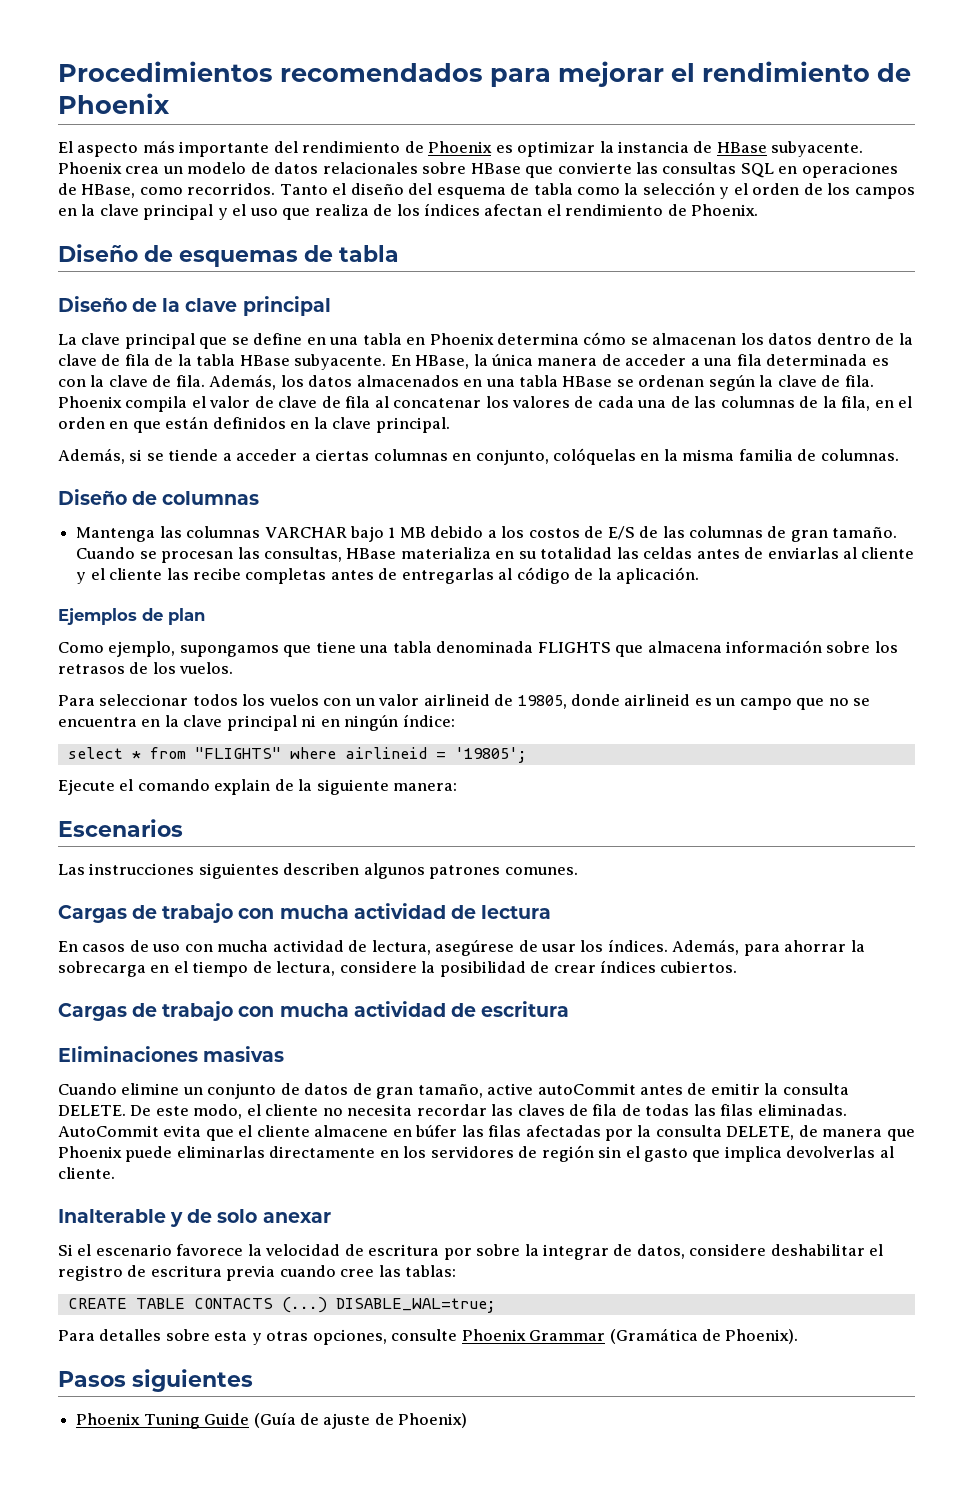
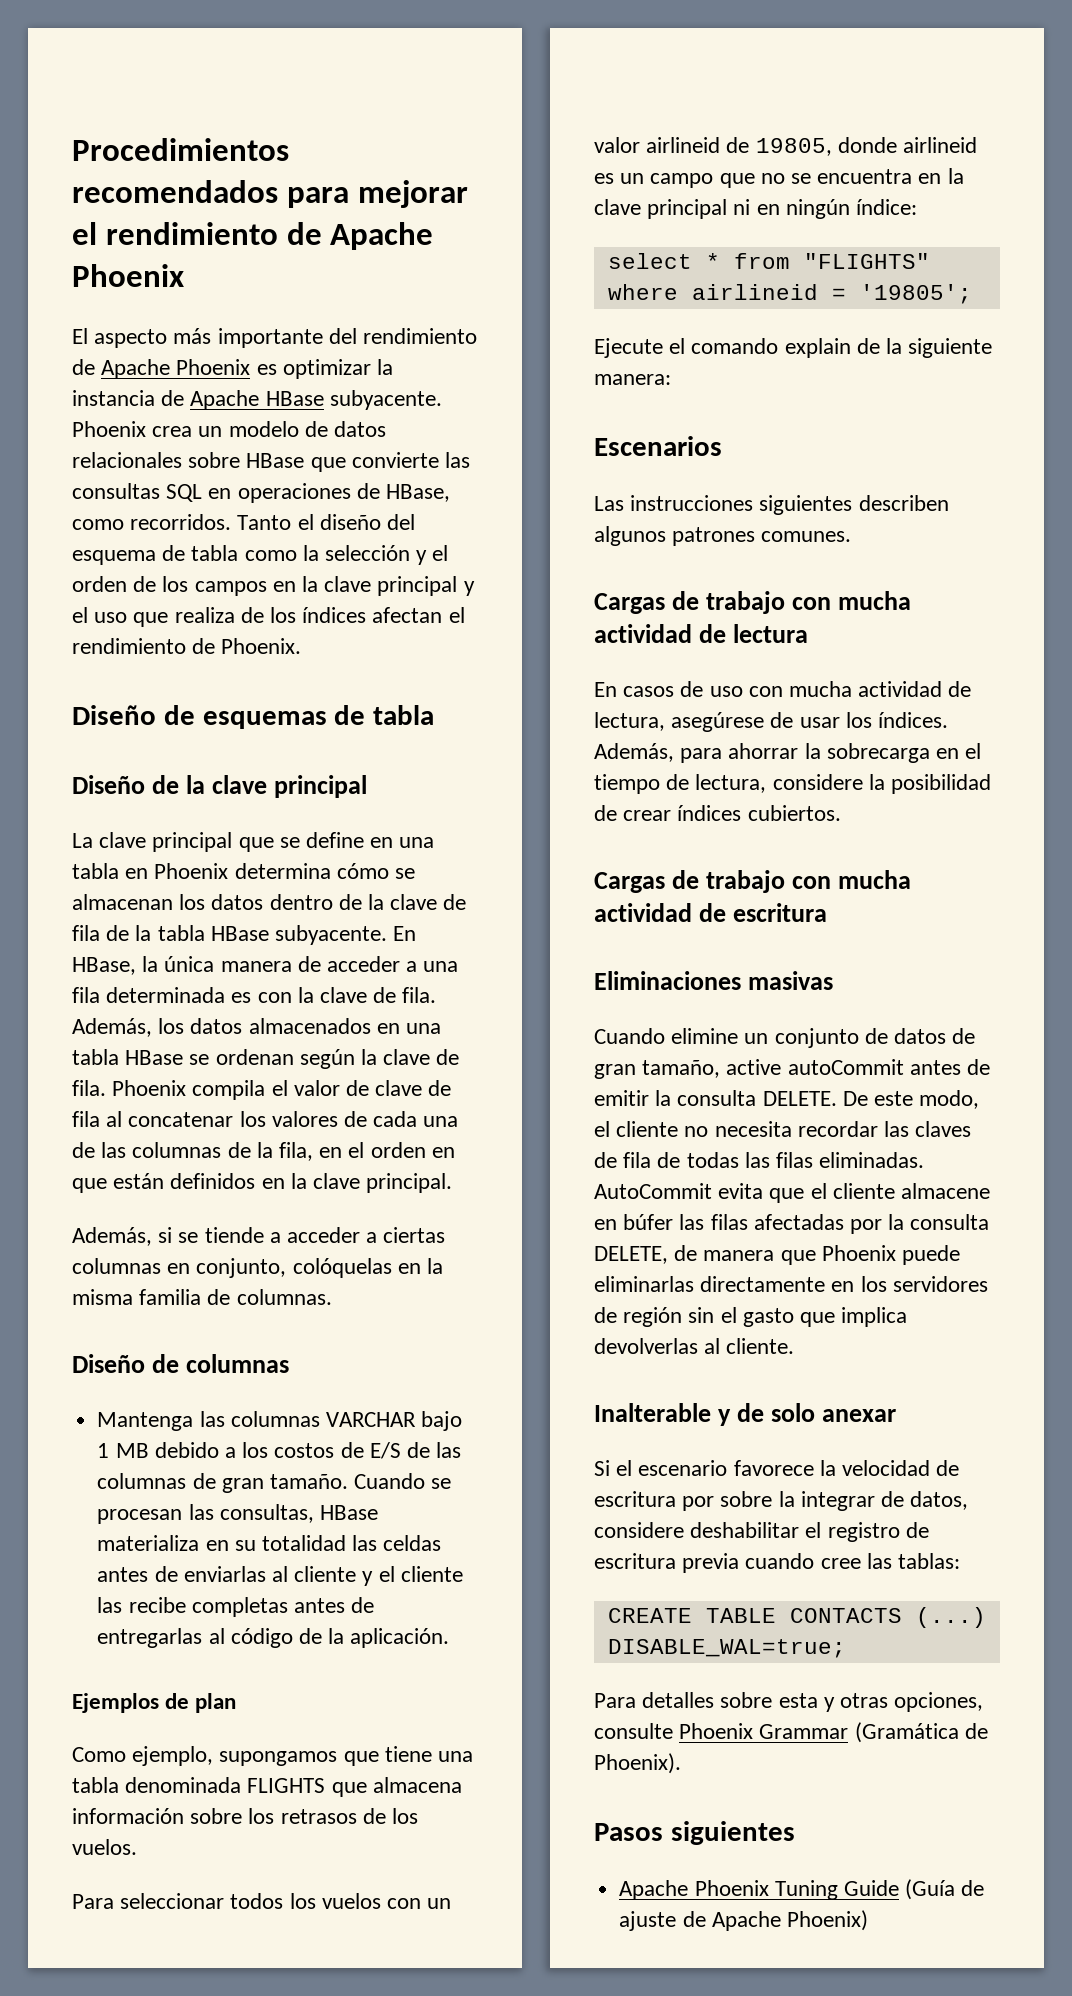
- Procedimientos recomendados para mejorar el rendimiento de Phoenix
+ Procedimientos recomendados para mejorar el rendimiento de Apache Phoenix
- El aspecto más importante del rendimiento de Phoenix es optimizar la instancia de HBase subyacente.
+ El aspecto más importante del rendimiento de Apache Phoenix es optimizar la instancia de Apache HBase subyacente.
- Phoenix Tuning Guide (Guía de ajuste de Phoenix)
+ Apache Phoenix Tuning Guide (Guía de ajuste de Apache Phoenix)

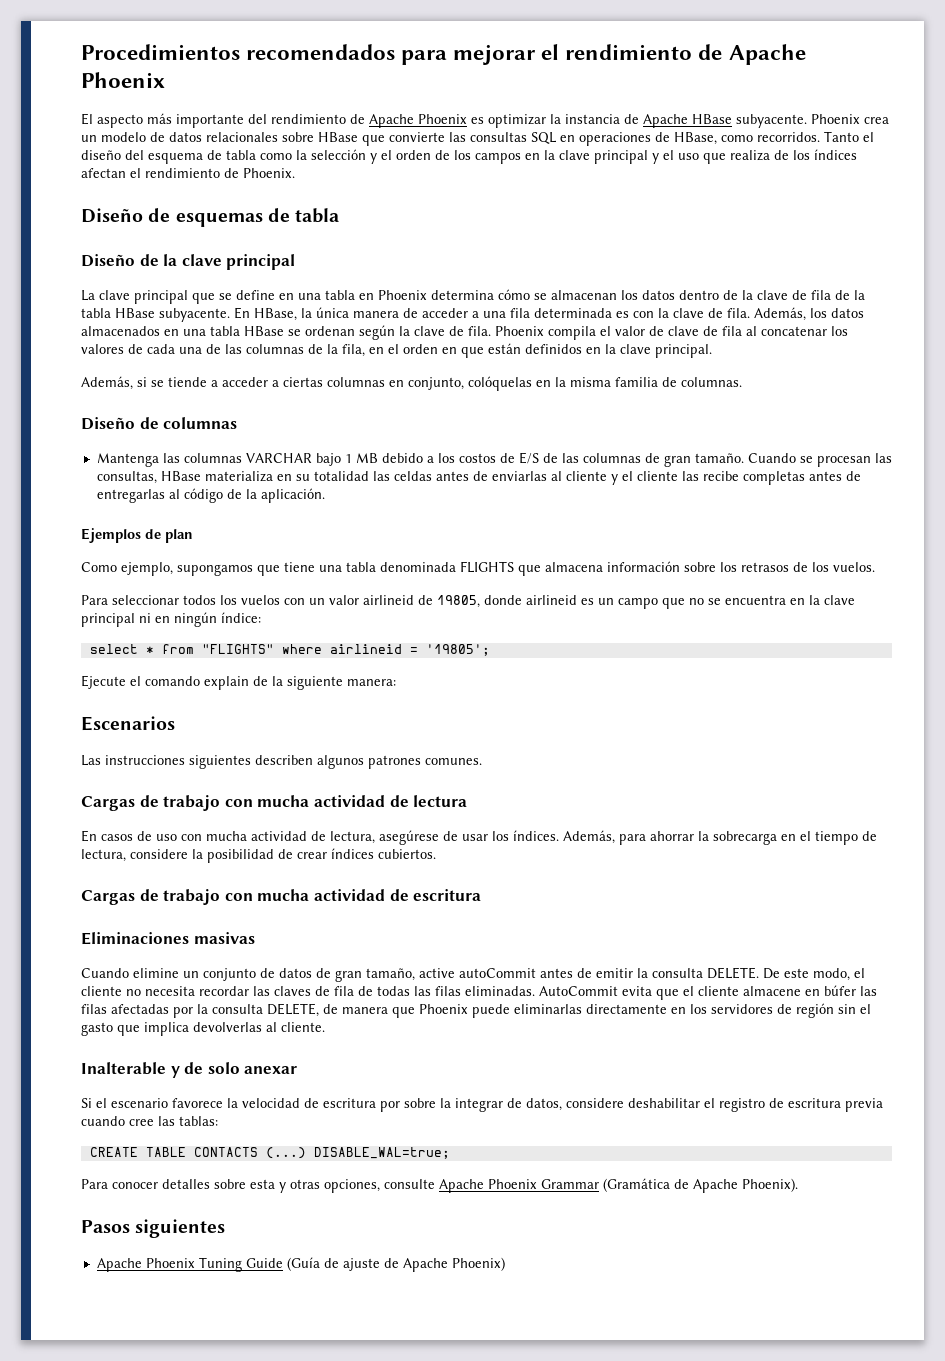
- Para detalles sobre esta y otras opciones, consulte Phoenix Grammar (Gramática de Phoenix).
+ Para conocer detalles sobre esta y otras opciones, consulte Apache Phoenix Grammar (Gramática de Apache Phoenix).

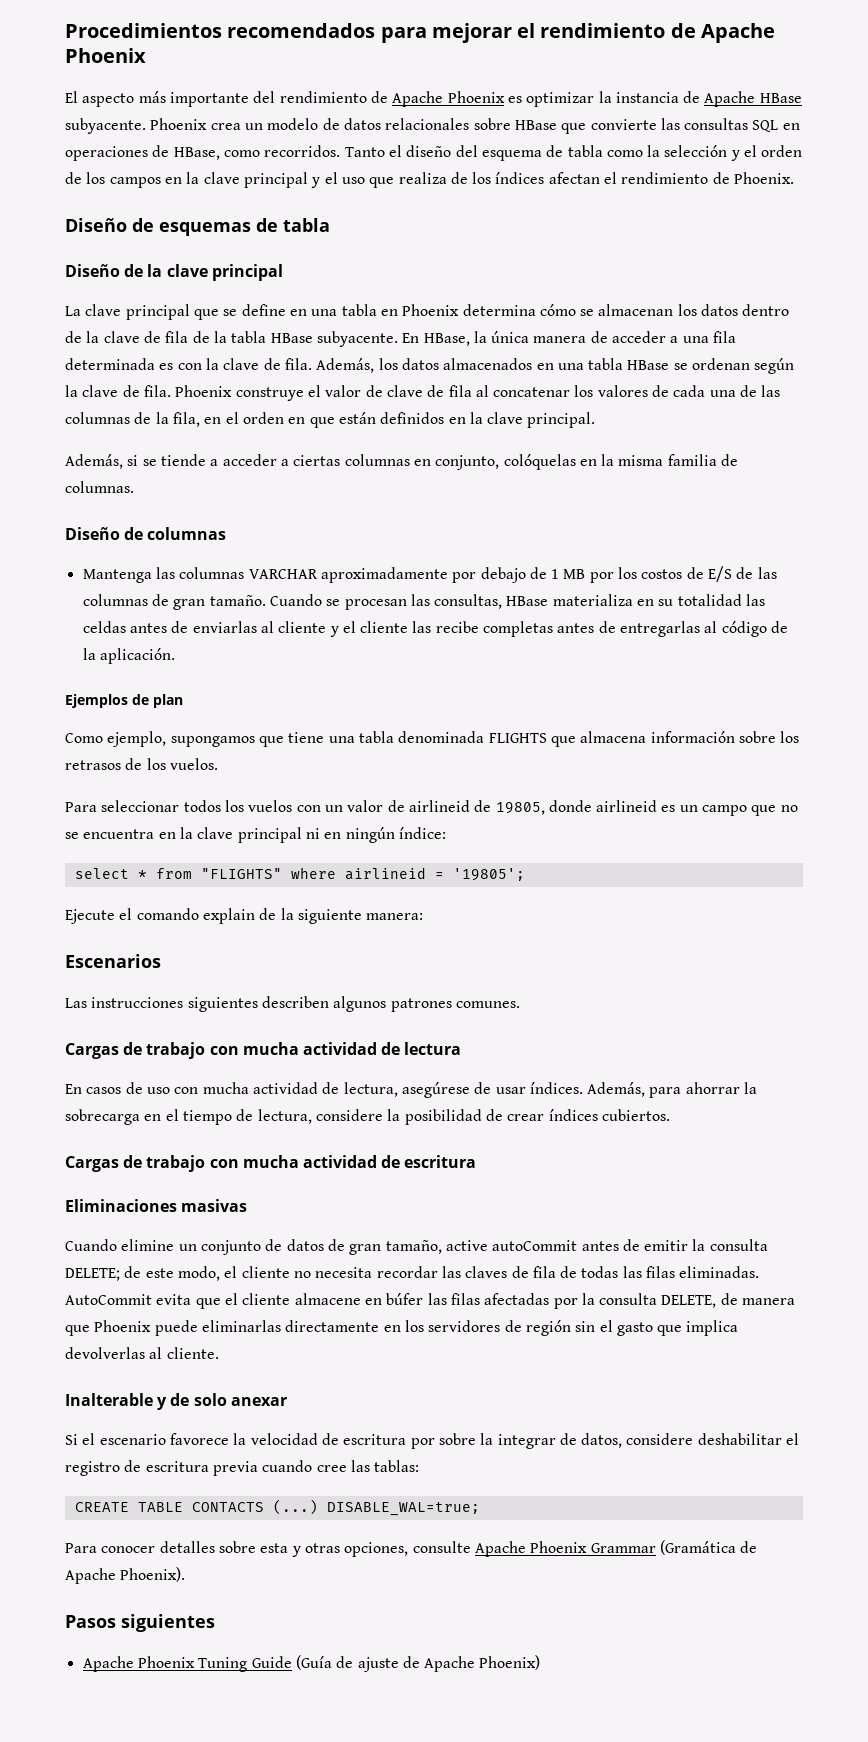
- Phoenix compila el valor de clave de fila al concatenar los valores de cada una de las columnas de la fila, en el orden en que están definidos en la clave principal.
+ Phoenix construye el valor de clave de fila al concatenar los valores de cada una de las columnas de la fila, en el orden en que están definidos en la clave principal.
- Mantenga las columnas VARCHAR bajo 1 MB debido a los costos de E/S de las columnas de gran tamaño.
+ Mantenga las columnas VARCHAR aproximadamente por debajo de 1 MB por los costos de E/S de las columnas de gran tamaño.
- Para seleccionar todos los vuelos con un valor airlineid de 19805, donde airlineid es un campo que no se encuentra en la clave principal ni en ningún índice:
+ Para seleccionar todos los vuelos con un valor de airlineid de 19805, donde airlineid es un campo que no se encuentra en la clave principal ni en ningún índice:
- En casos de uso con mucha actividad de lectura, asegúrese de usar los índices.
+ En casos de uso con mucha actividad de lectura, asegúrese de usar índices.
- Cuando elimine un conjunto de datos de gran tamaño, active autoCommit antes de emitir la consulta DELETE. De este modo, el cliente no necesita recordar las claves de fila de todas las filas eliminadas.
+ Cuando elimine un conjunto de datos de gran tamaño, active autoCommit antes de emitir la consulta DELETE; de este modo, el cliente no necesita recordar las claves de fila de todas las filas eliminadas.

